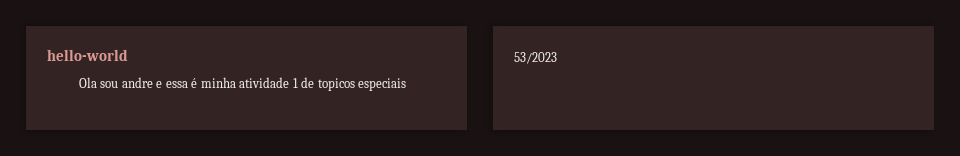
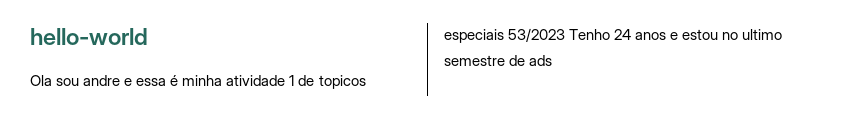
- Ola sou andre e essa é minha atividade 1 de topicos especiais 53/2023
+ Ola sou andre e essa é minha atividade 1 de topicos especiais 53/2023 Tenho 24 anos e estou no ultimo semestre de ads

